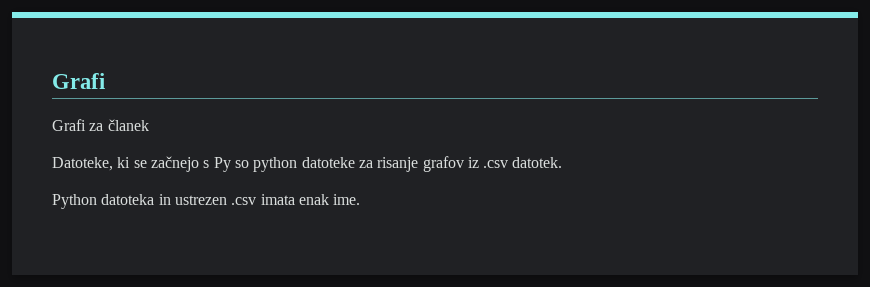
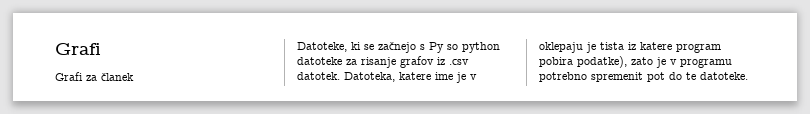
- Datoteke, ki se začnejo s Py so python datoteke za risanje grafov iz .csv datotek.
- Python datoteka in ustrezen .csv imata enak ime.
+ Datoteke, ki se začnejo s Py so python datoteke za risanje grafov iz .csv datotek. Datoteka, katere ime je v oklepaju je tista iz katere program pobira podatke), zato je v programu potrebno spremenit pot do te datoteke.

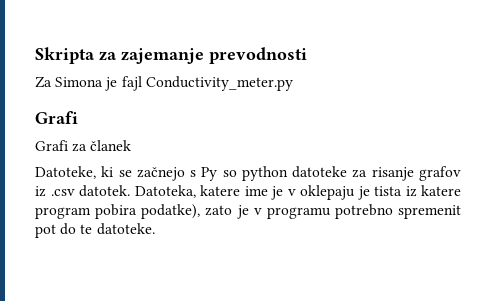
+ Skripta za zajemanje prevodnosti
+ Za Simona je fajl Conductivity_meter.py

